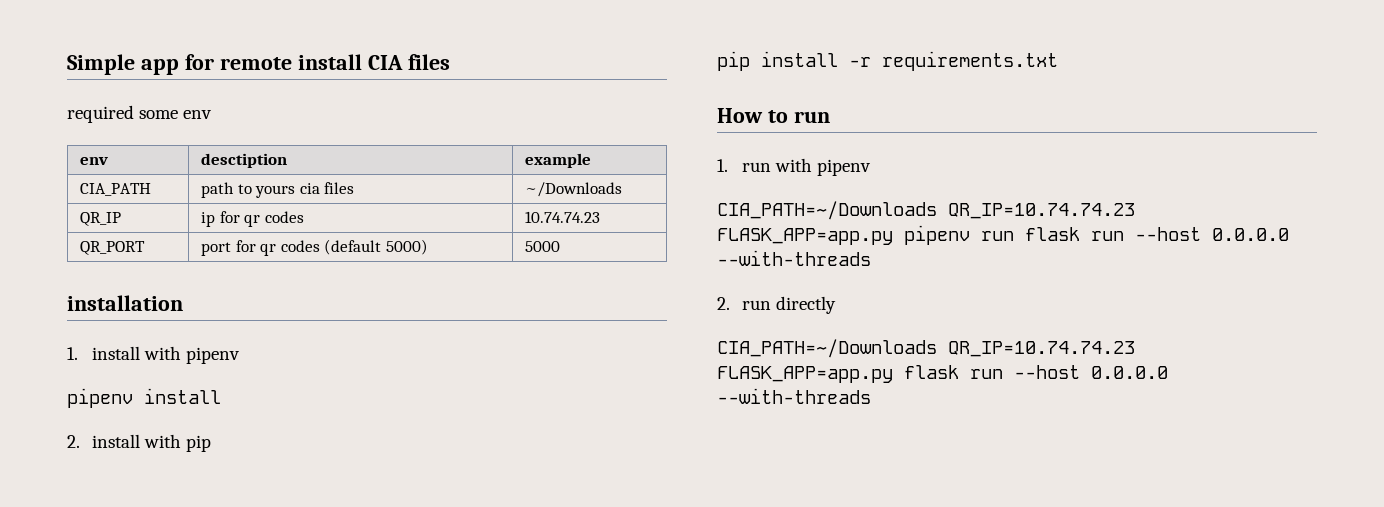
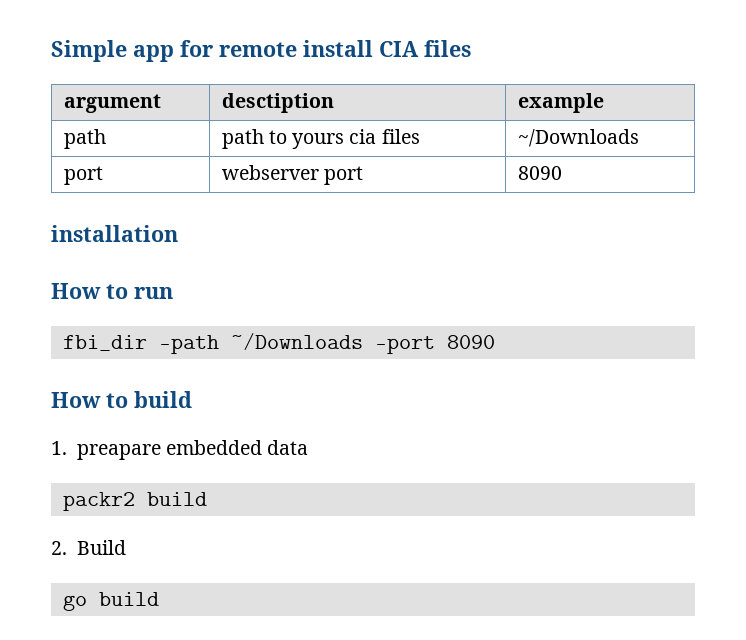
- required some env
- env | desctiption | example
+ argument | desctiption | example
- CIA_PATH | path to yours cia files | ~/Downloads
+ path | path to yours cia files | ~/Downloads
- QR_IP | ip for qr codes | 10.74.74.23
- QR_PORT | port for qr codes (default 5000) | 5000
+ port | webserver port | 8090
  installation
- 1. install with pipenv
- pipenv install
- 2. install with pip
- pip install -r requirements.txt
  How to run
- 1. run with pipenv
- CIA_PATH=~/Downloads QR_IP=10.74.74.23 FLASK_APP=app.py pipenv run flask run --host 0.0.0.0 --with-threads
- 2. run directly
- CIA_PATH=~/Downloads QR_IP=10.74.74.23 FLASK_APP=app.py flask run --host 0.0.0.0 --with-threads
+ fbi_dir -path ~/Downloads -port 8090
+ How to build
+ 1. preapare embedded data
+ packr2 build
+ 2. Build
+ go build

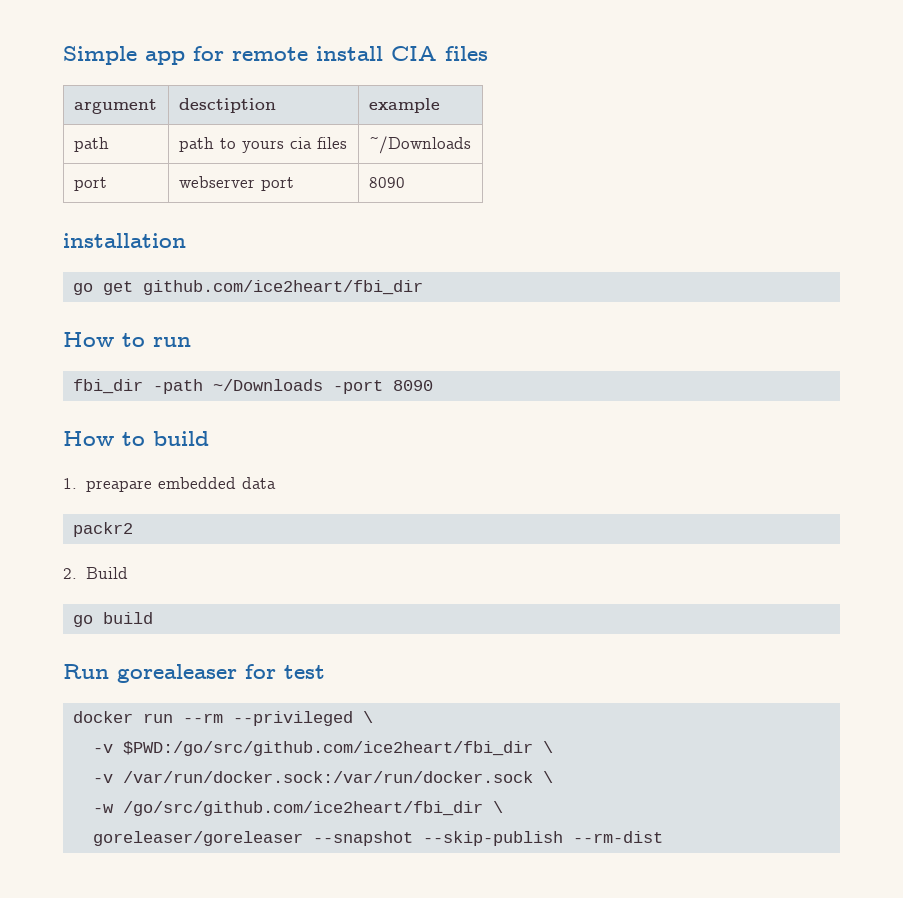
+ go get github.com/ice2heart/fbi_dir
- packr2 build
+ packr2
+ Run gorealeaser for test
+ docker run --rm --privileged \
+ -v $PWD:/go/src/github.com/ice2heart/fbi_dir \
+ -v /var/run/docker.sock:/var/run/docker.sock \
+ -w /go/src/github.com/ice2heart/fbi_dir \
+ goreleaser/goreleaser --snapshot --skip-publish --rm-dist

